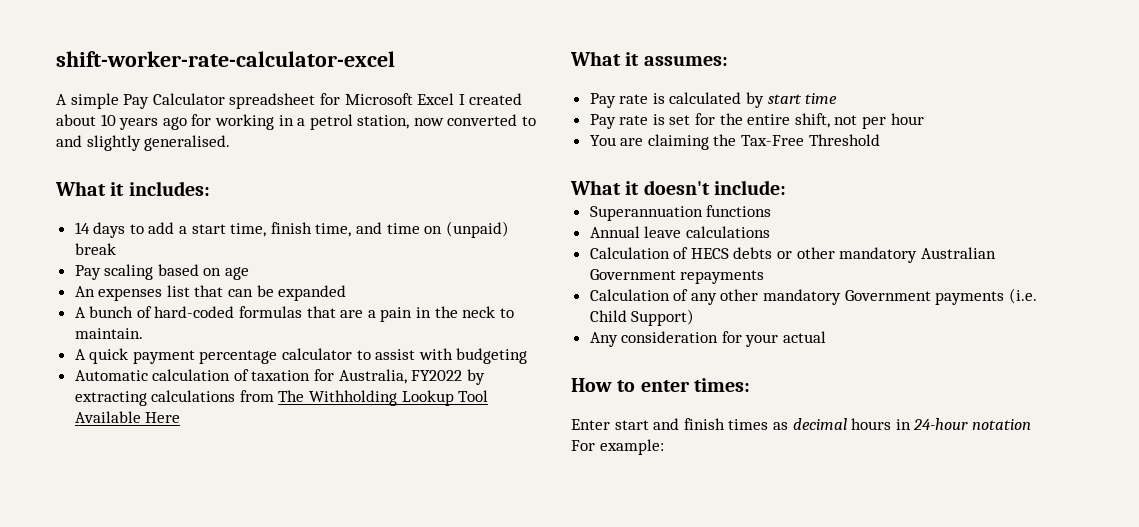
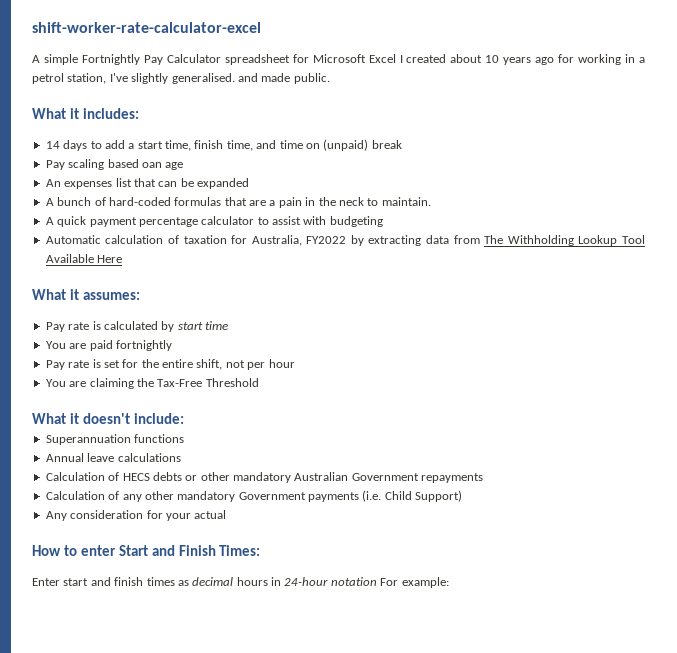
- A simple Pay Calculator spreadsheet for Microsoft Excel I created about 10 years ago for working in a petrol station, now converted to and slightly generalised.
+ A simple Fortnightly Pay Calculator spreadsheet for Microsoft Excel I created about 10 years ago for working in a petrol station, I've slightly generalised. and made public.
- Pay scaling based on age
+ Pay scaling based oan age
- Automatic calculation of taxation for Australia, FY2022 by extracting calculations from The Withholding Lookup Tool Available Here
+ Automatic calculation of taxation for Australia, FY2022 by extracting data from The Withholding Lookup Tool Available Here
+ You are paid fortnightly
- How to enter times:
+ How to enter Start and Finish Times:

